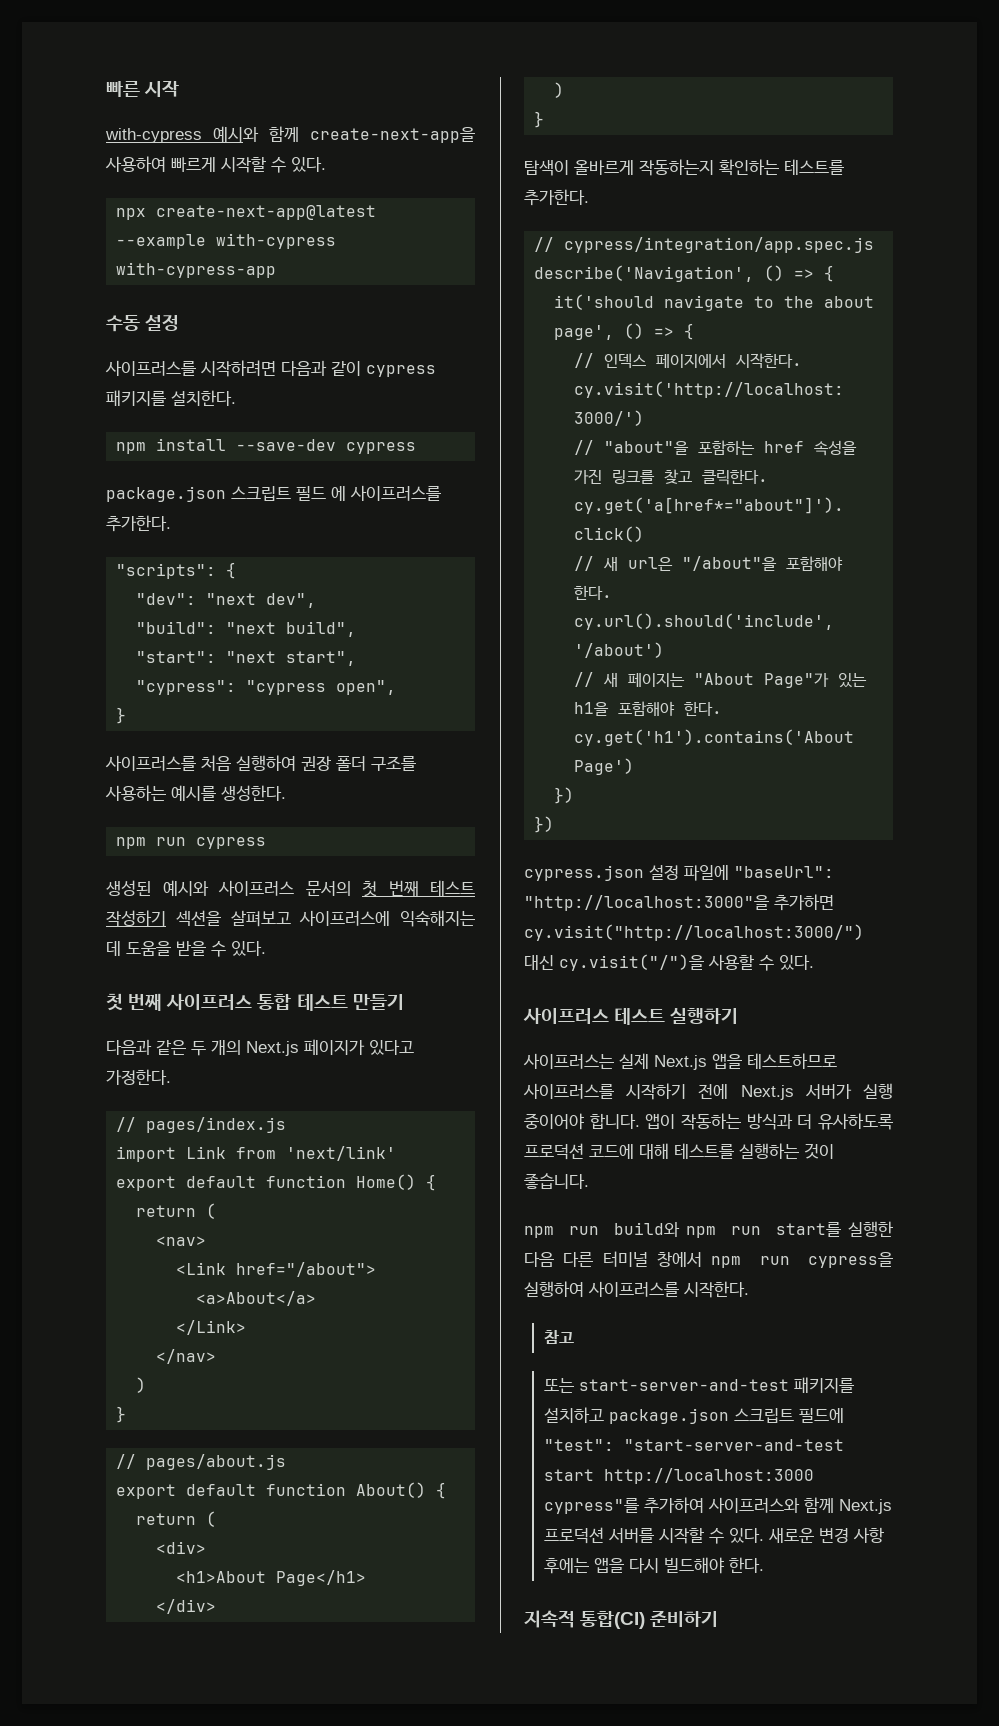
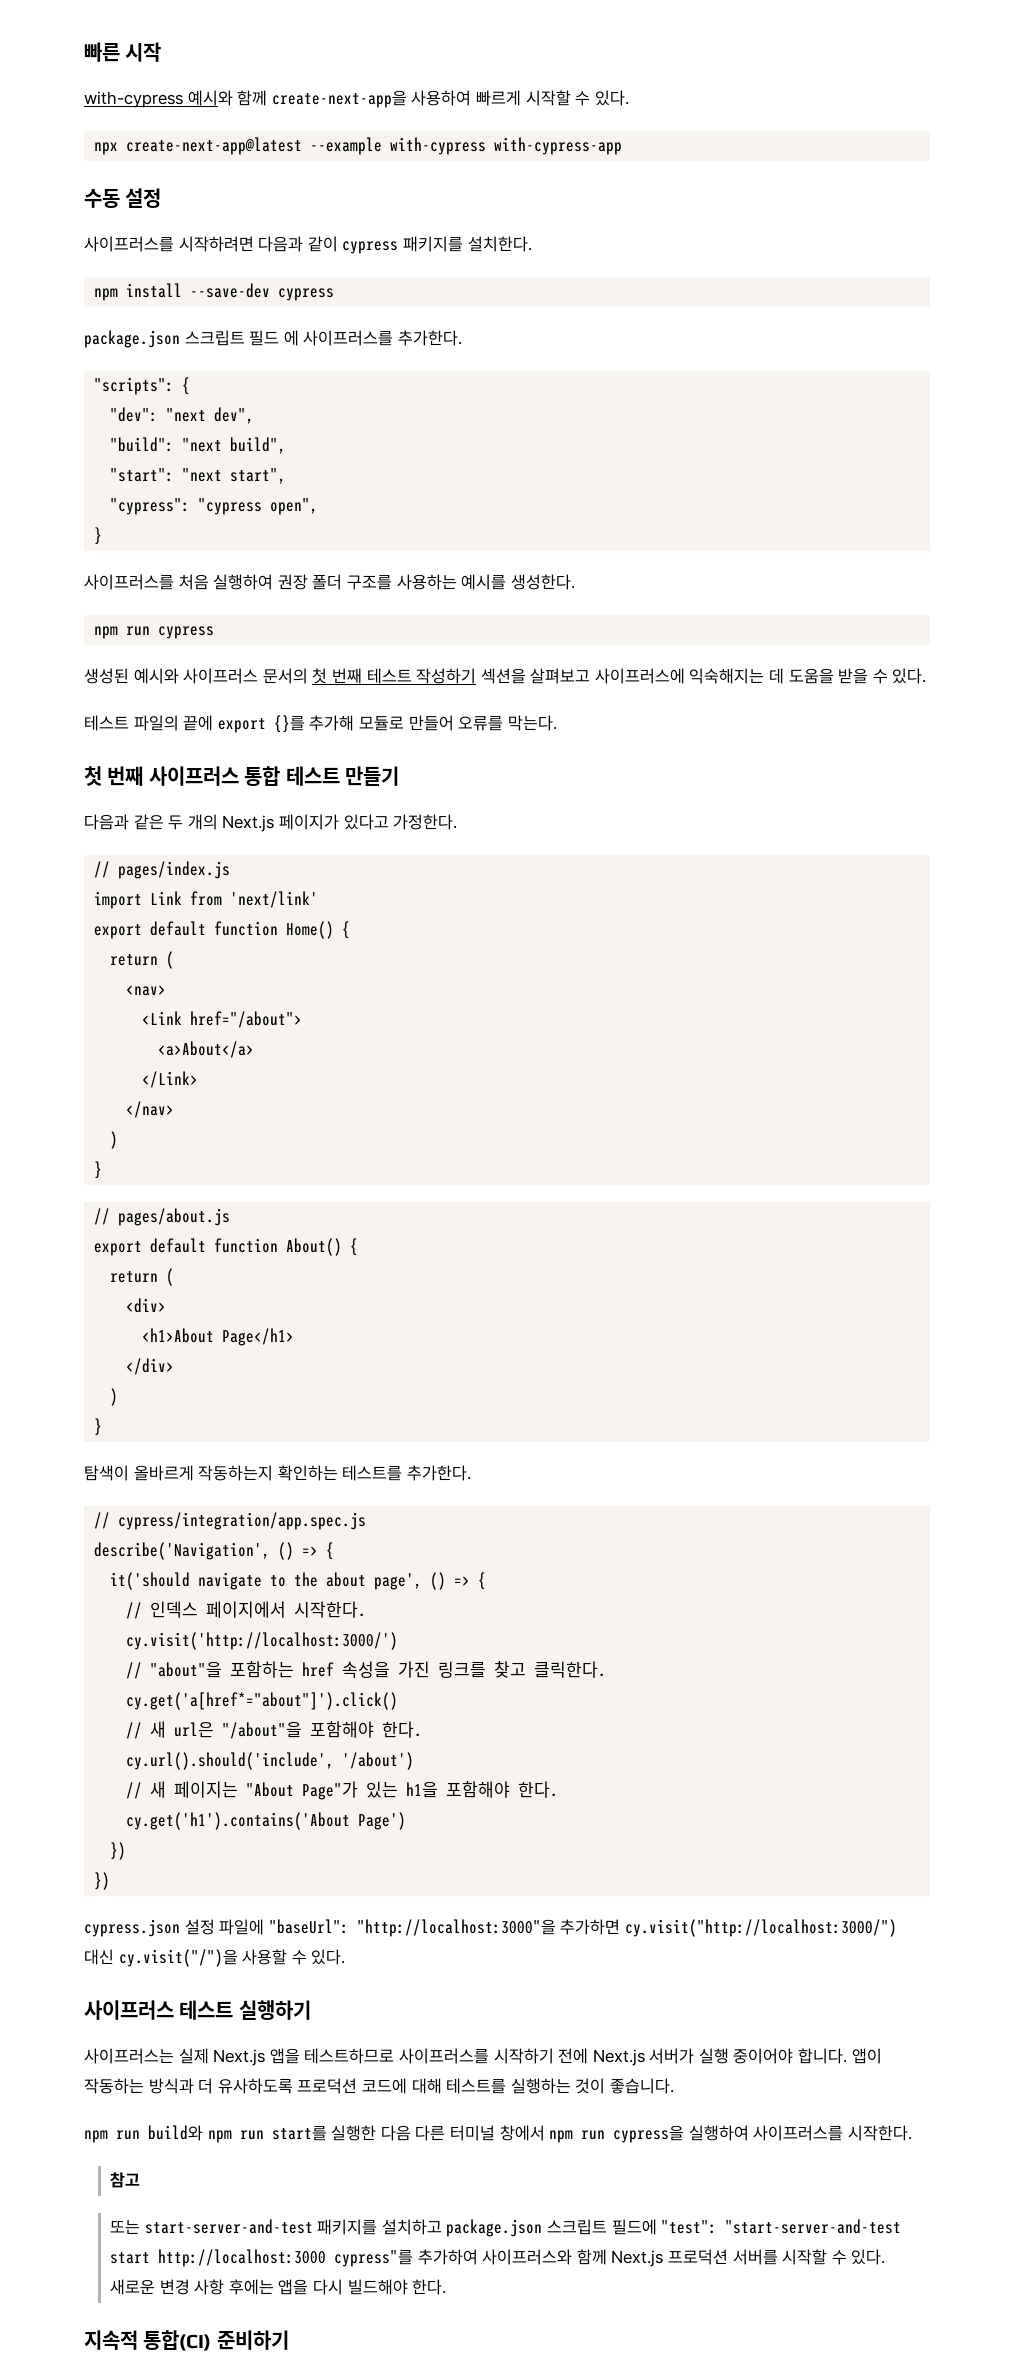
+ 테스트 파일의 끝에 export {}를 추가해 모듈로 만들어 오류를 막는다.

